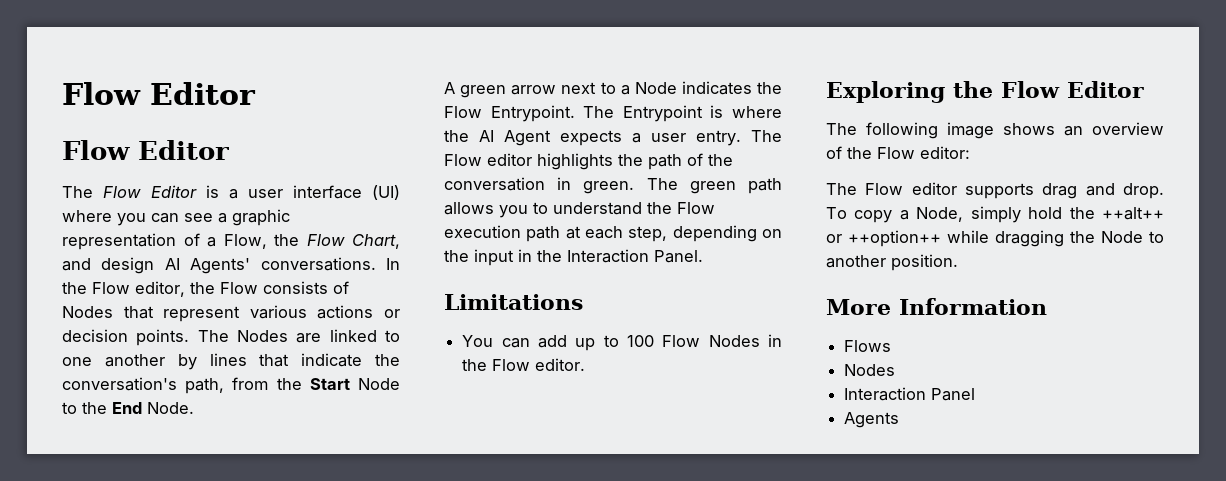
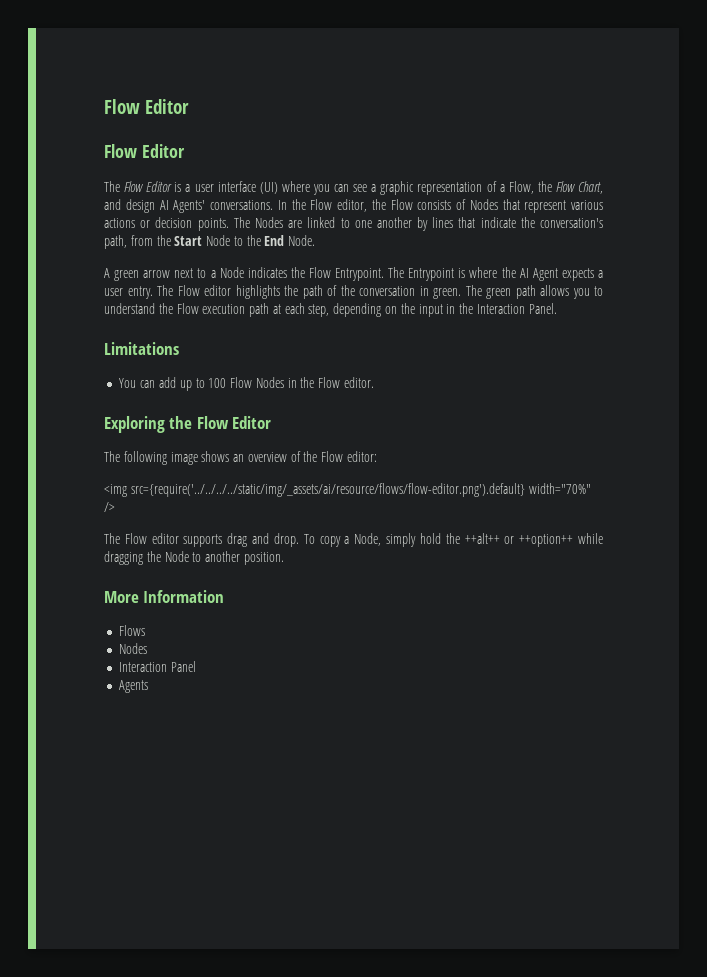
+ <img src={require('../../../../static/img/_assets/ai/resource/flows/flow-editor.png').default} width="70%" />

